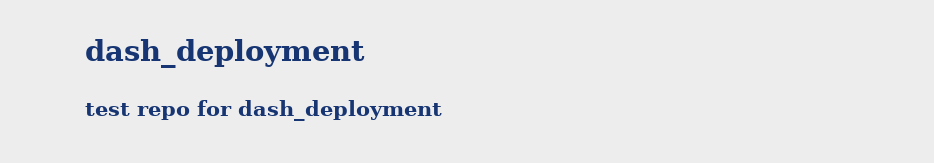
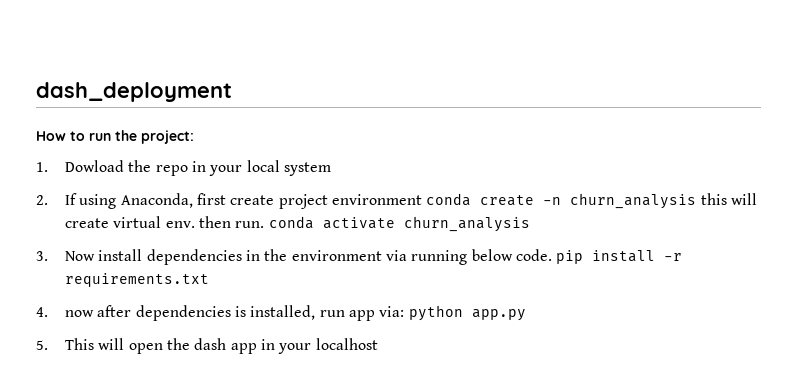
- test repo for dash_deployment
+ How to run the project:
+ 1. Dowload the repo in your local system
+ 2. If using Anaconda, first create project environment conda create -n churn_analysis this will create virtual env. then run. conda activate churn_analysis
+ 3. Now install dependencies in the environment via running below code. pip install -r requirements.txt
+ 4. now after dependencies is installed, run app via: python app.py
+ 5. This will open the dash app in your localhost

